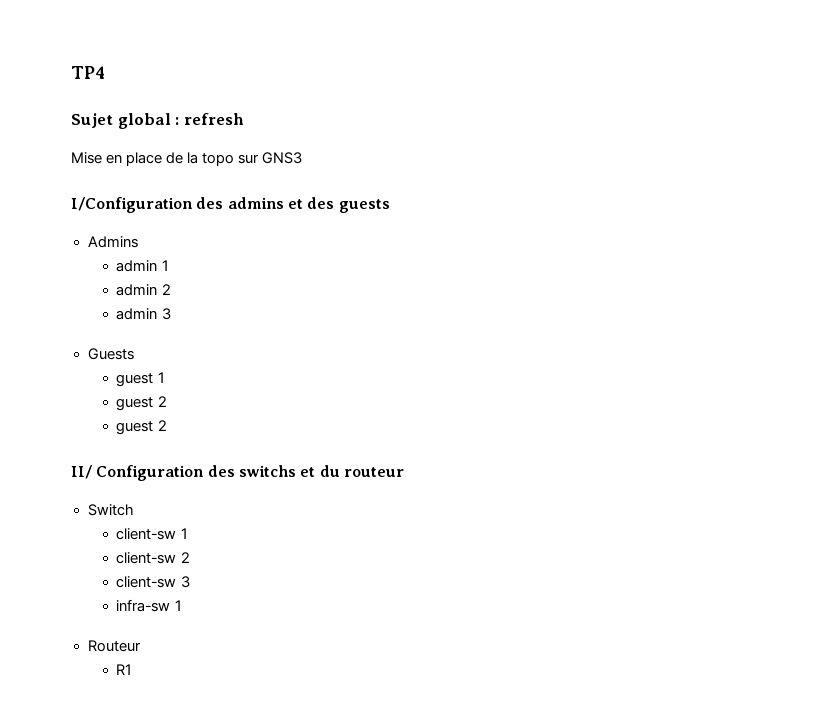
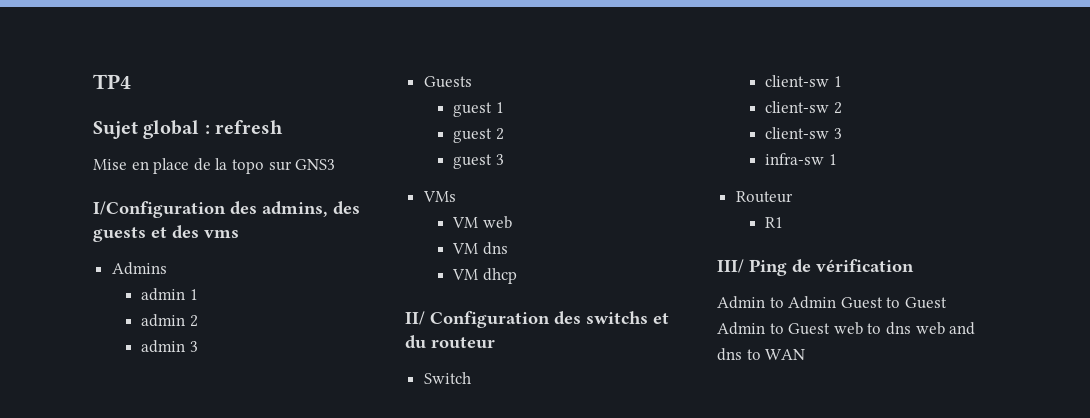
- I/Configuration des admins et des guests
+ I/Configuration des admins, des guests et des vms
  guest 1
  guest 2
- guest 2
+ guest 3
+ VMs
+ VM web
+ VM dns
+ VM dhcp
+ III/ Ping de vérification
+ Admin to Admin Guest to Guest Admin to Guest web to dns web and dns to WAN

